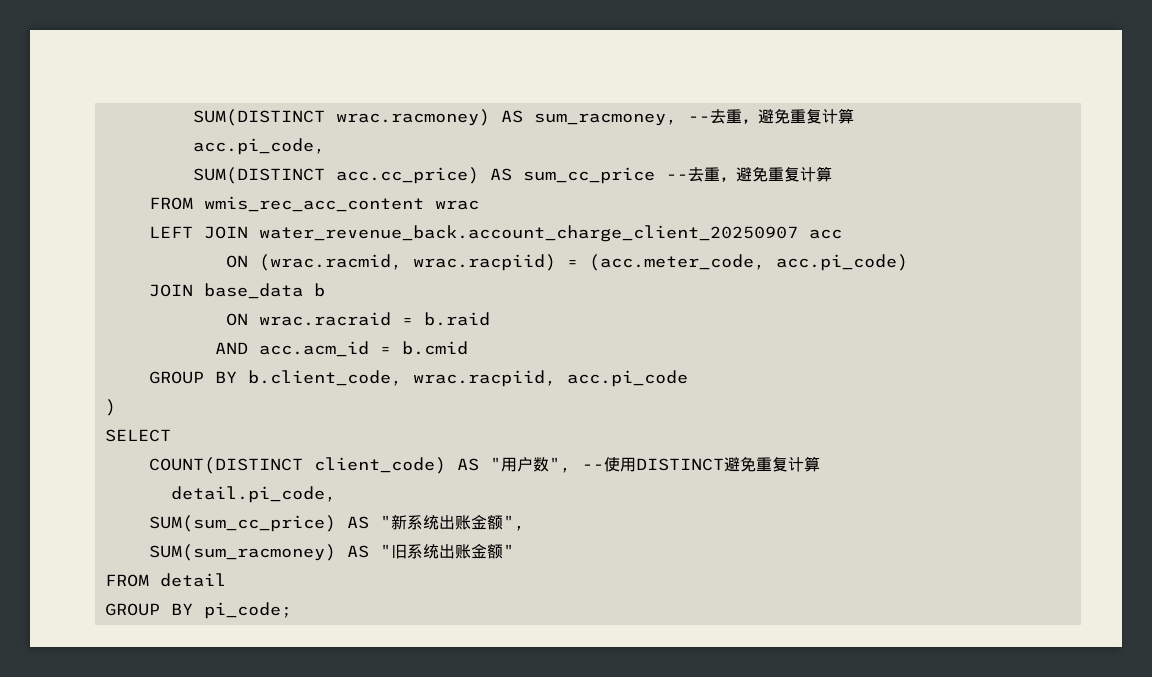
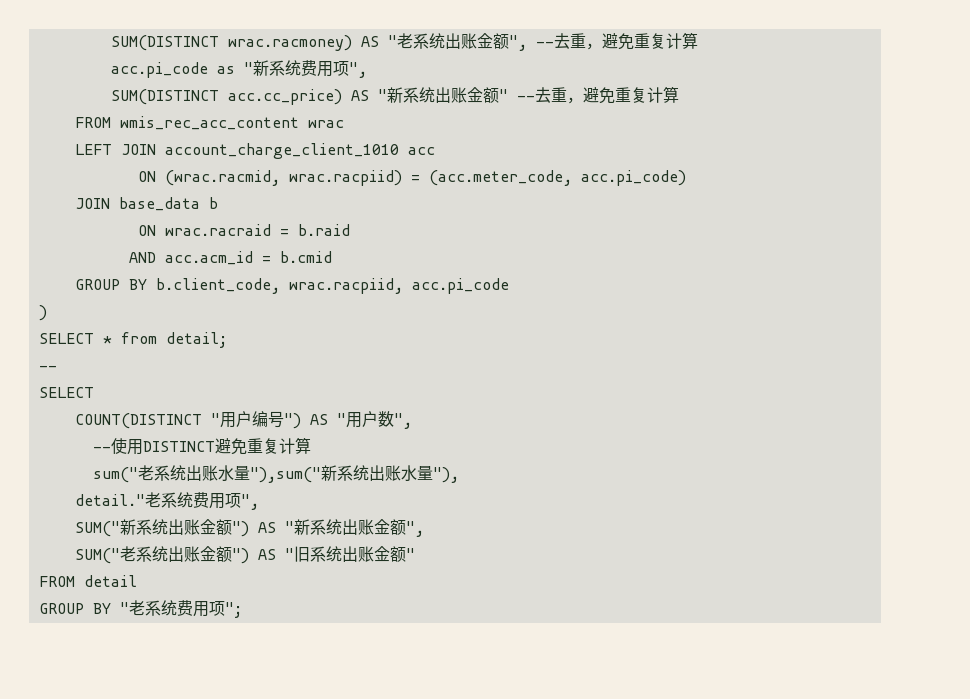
- SUM(DISTINCT wrac.racmoney) AS sum_racmoney, --去重，避免重复计算
- acc.pi_code,
- SUM(DISTINCT acc.cc_price) AS sum_cc_price --去重，避免重复计算
+ SUM(DISTINCT wrac.racmoney) AS "老系统出账金额", --去重，避免重复计算
+ acc.pi_code as "新系统费用项",
+ SUM(DISTINCT acc.cc_price) AS "新系统出账金额" --去重，避免重复计算
- LEFT JOIN water_revenue_back.account_charge_client_20250907 acc
+ LEFT JOIN account_charge_client_1010 acc
+ SELECT * from detail;
+ --
  SELECT
- COUNT(DISTINCT client_code) AS "用户数", --使用DISTINCT避免重复计算
+ COUNT(DISTINCT "用户编号") AS "用户数",
+ --使用DISTINCT避免重复计算
- detail.pi_code,
- SUM(sum_cc_price) AS "新系统出账金额",
+ sum("老系统出账水量"),sum("新系统出账水量"),
+ detail."老系统费用项",
+ SUM("新系统出账金额") AS "新系统出账金额",
- SUM(sum_racmoney) AS "旧系统出账金额"
+ SUM("老系统出账金额") AS "旧系统出账金额"
- GROUP BY pi_code;
+ GROUP BY "老系统费用项";

